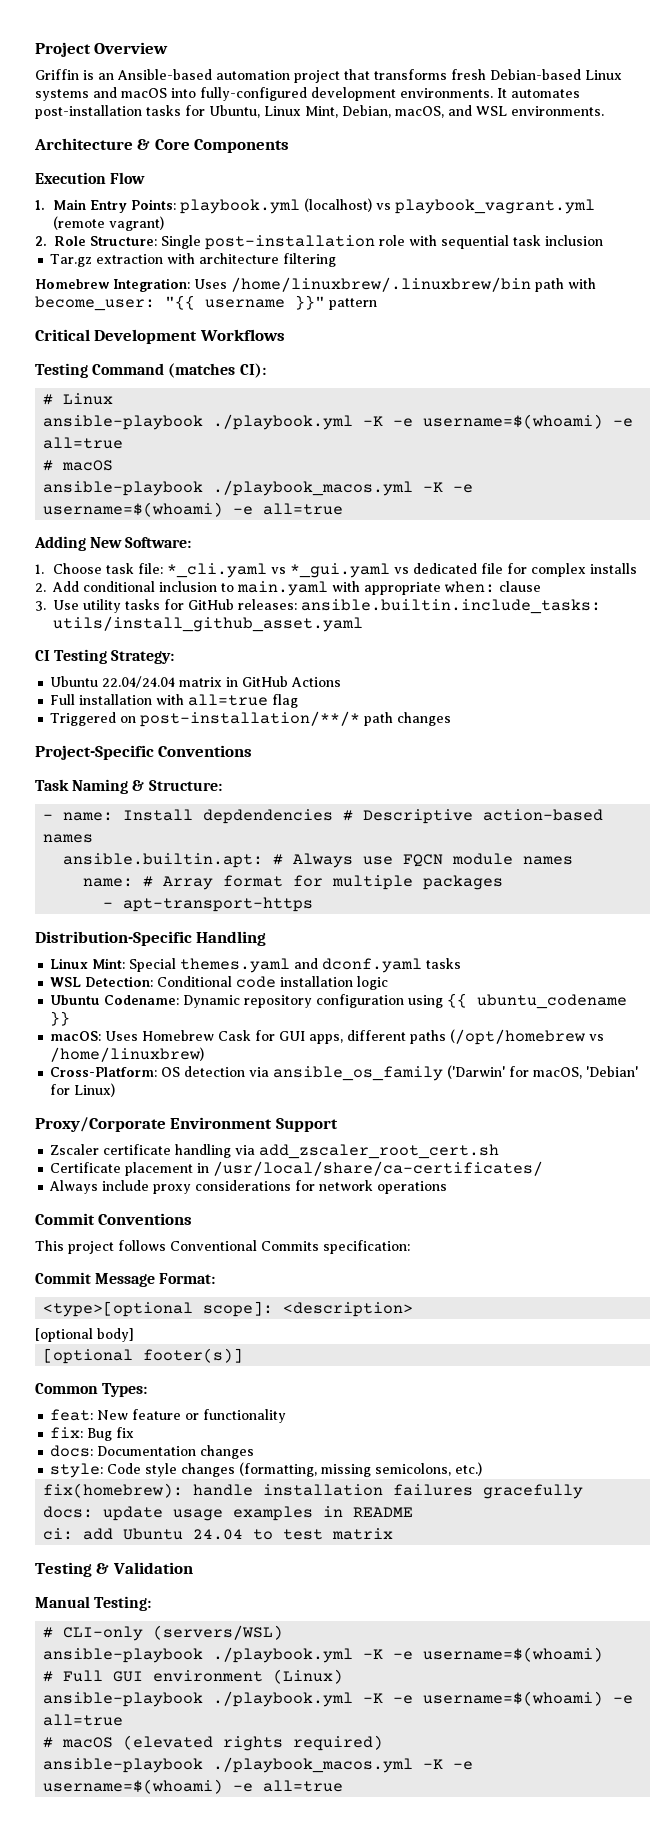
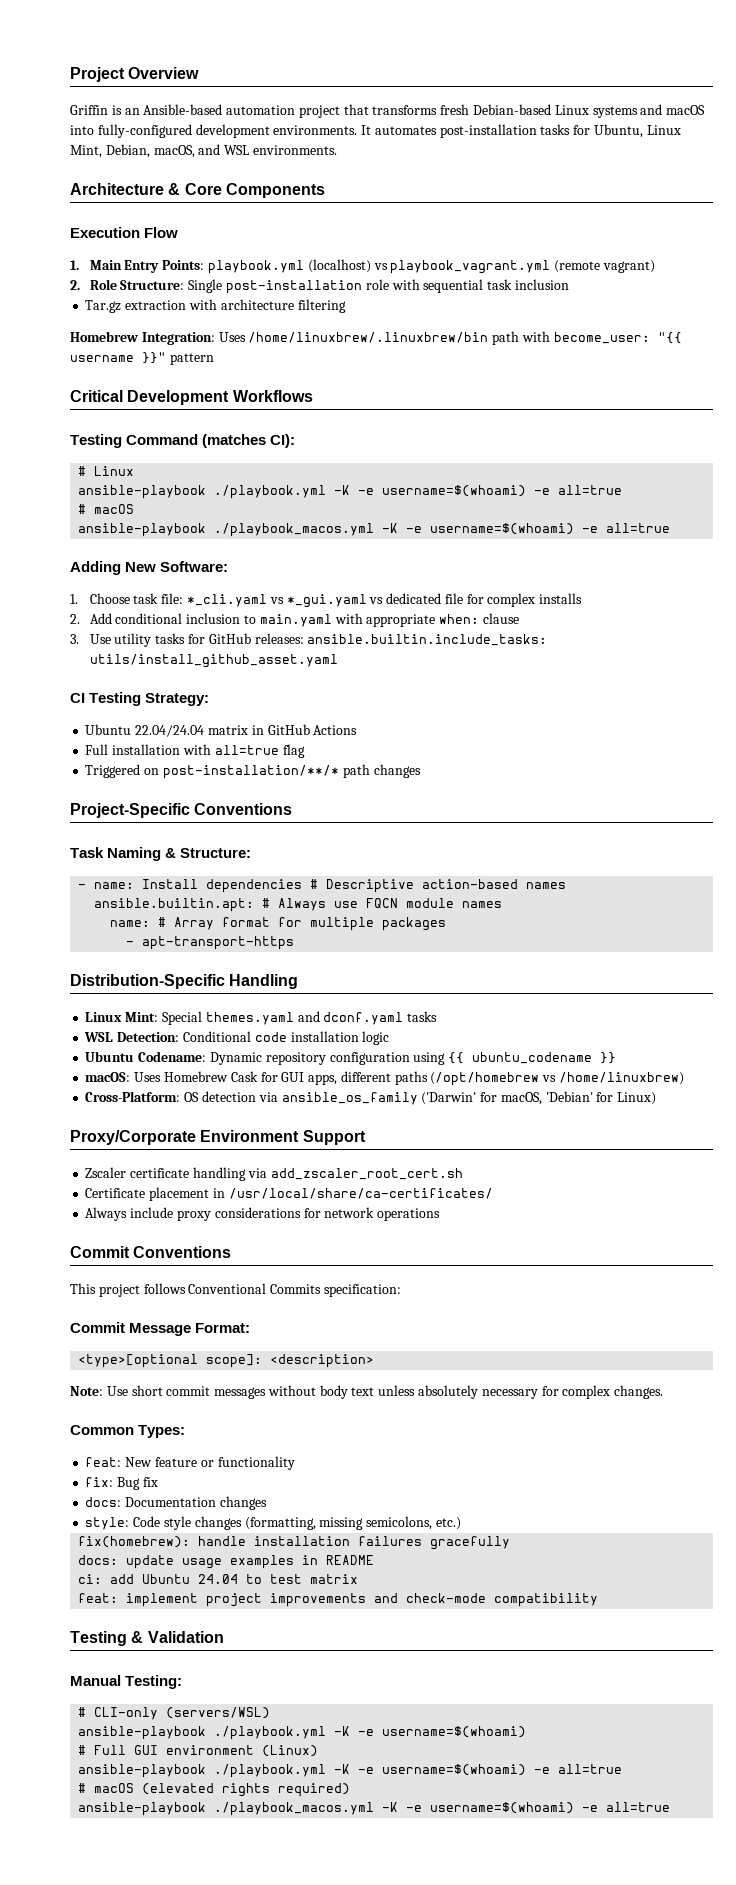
- - name: Install depdendencies # Descriptive action-based names
+ - name: Install dependencies # Descriptive action-based names
- [optional body]
- [optional footer(s)]
+ Note: Use short commit messages without body text unless absolutely necessary for complex changes.
+ feat: implement project improvements and check-mode compatibility

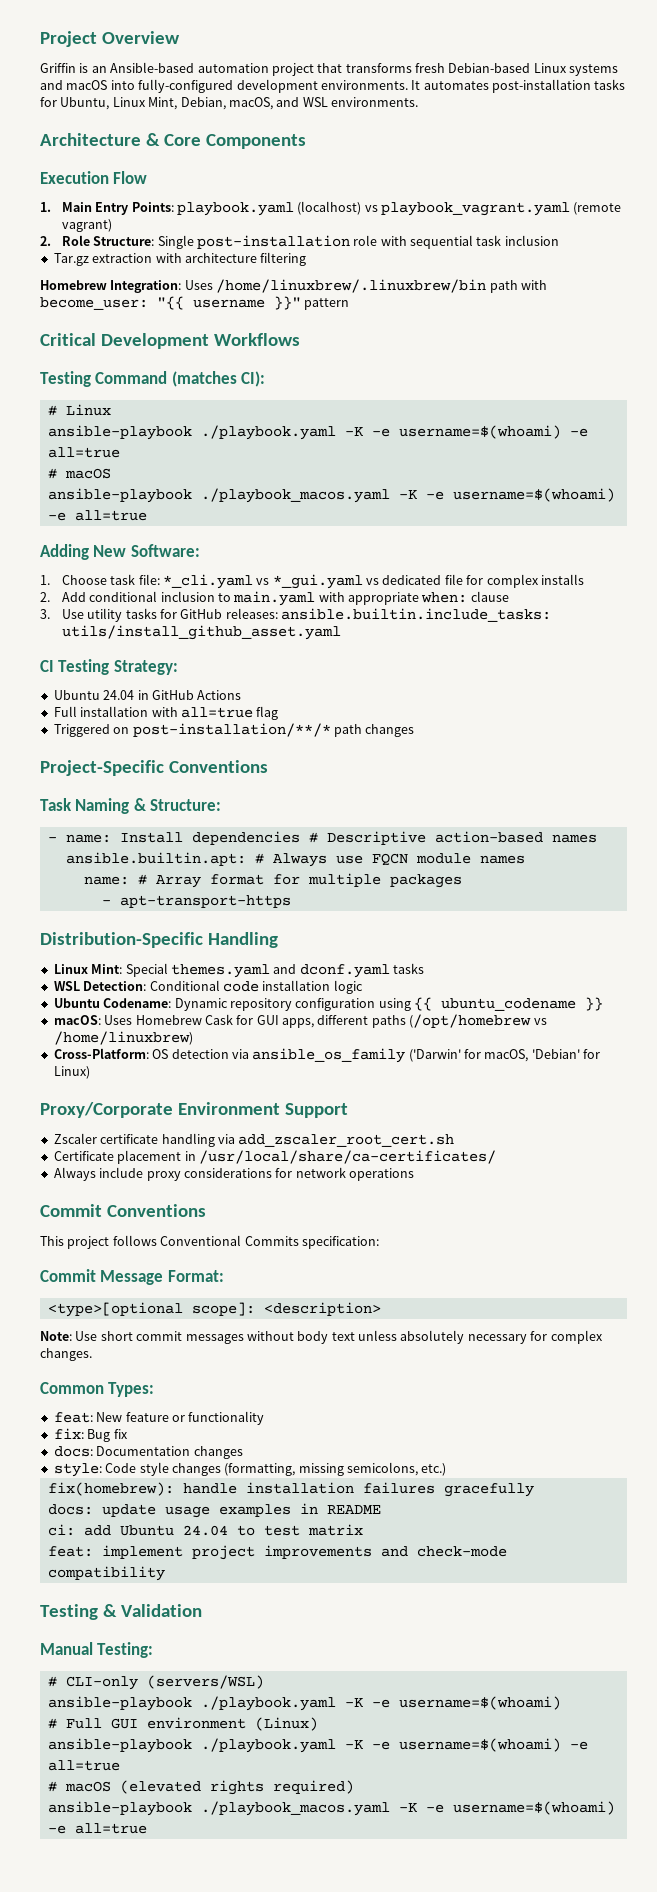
- 1. Main Entry Points: playbook.yml (localhost) vs playbook_vagrant.yml (remote vagrant)
+ 1. Main Entry Points: playbook.yaml (localhost) vs playbook_vagrant.yaml (remote vagrant)
  # Linux
- ansible-playbook ./playbook.yml -K -e username=$(whoami) -e all=true
+ ansible-playbook ./playbook.yaml -K -e username=$(whoami) -e all=true
  # macOS
- ansible-playbook ./playbook_macos.yml -K -e username=$(whoami) -e all=true
+ ansible-playbook ./playbook_macos.yaml -K -e username=$(whoami) -e all=true
- Ubuntu 22.04/24.04 matrix in GitHub Actions
+ Ubuntu 24.04 in GitHub Actions
  # CLI-only (servers/WSL)
- ansible-playbook ./playbook.yml -K -e username=$(whoami)
+ ansible-playbook ./playbook.yaml -K -e username=$(whoami)
  # Full GUI environment (Linux)
- ansible-playbook ./playbook.yml -K -e username=$(whoami) -e all=true
+ ansible-playbook ./playbook.yaml -K -e username=$(whoami) -e all=true
  # macOS (elevated rights required)
- ansible-playbook ./playbook_macos.yml -K -e username=$(whoami) -e all=true
+ ansible-playbook ./playbook_macos.yaml -K -e username=$(whoami) -e all=true

